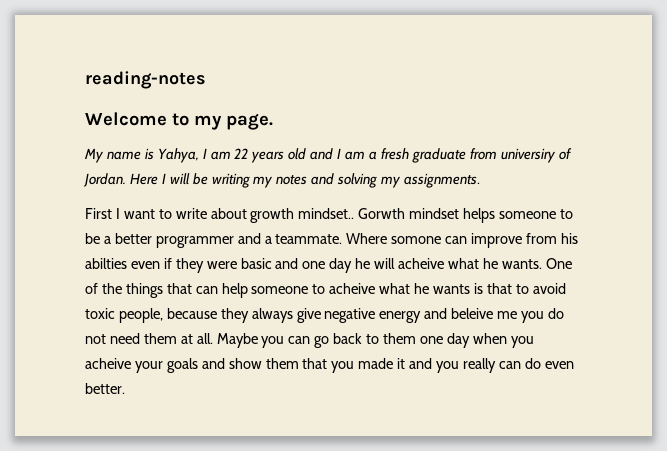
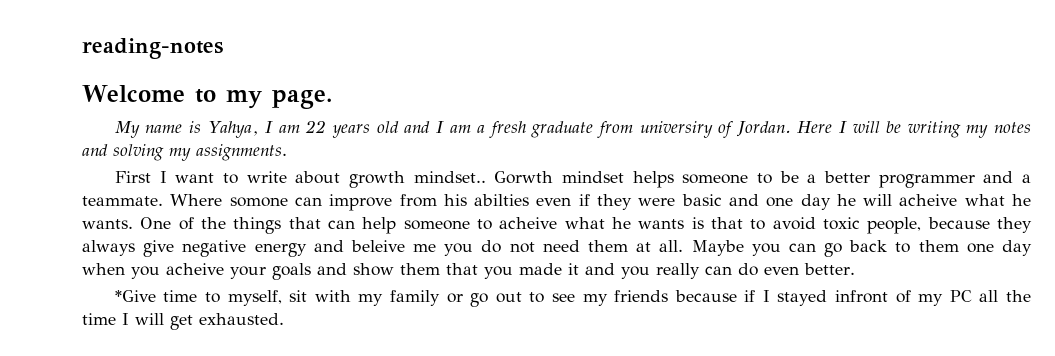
+ *Give time to myself, sit with my family or go out to see my friends because if I stayed infront of my PC all the time I will get exhausted.

